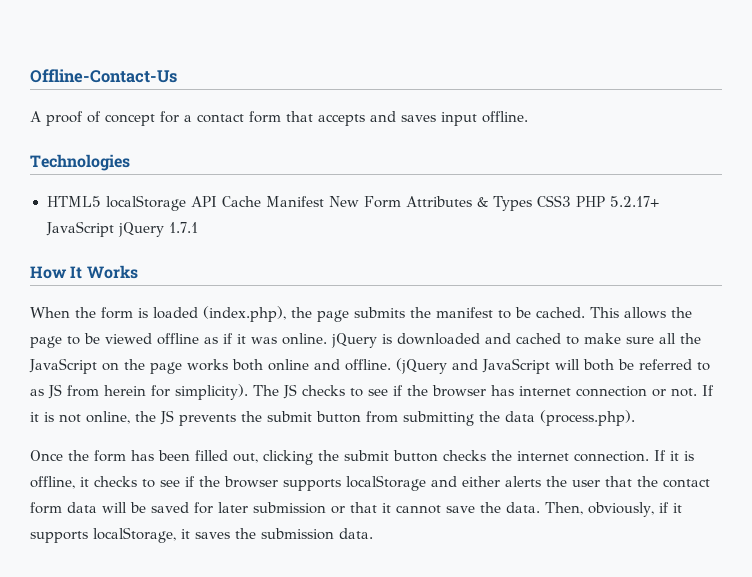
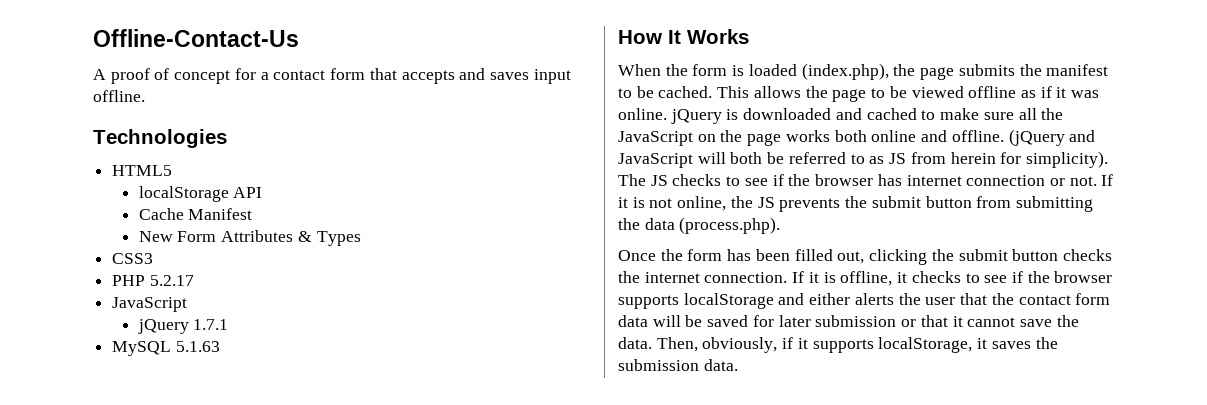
- HTML5 localStorage API Cache Manifest New Form Attributes & Types CSS3 PHP 5.2.17+ JavaScript jQuery 1.7.1
+ HTML5
+ localStorage API
+ Cache Manifest
+ New Form Attributes & Types
+ CSS3
+ PHP 5.2.17
+ JavaScript
+ jQuery 1.7.1
+ MySQL 5.1.63

